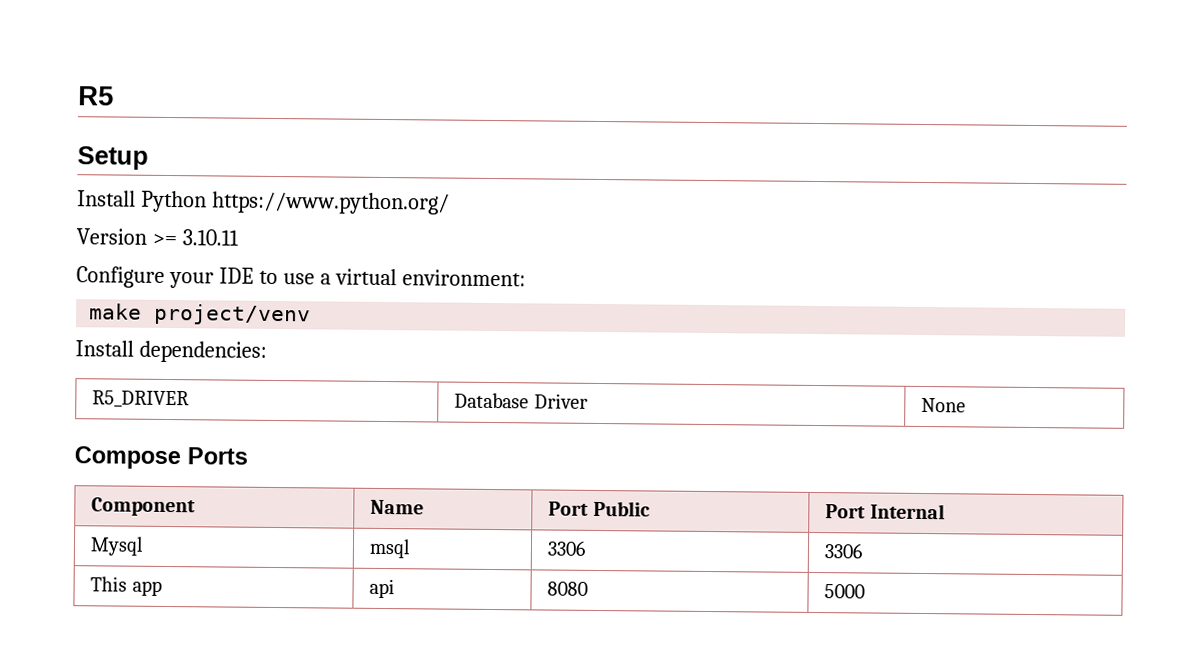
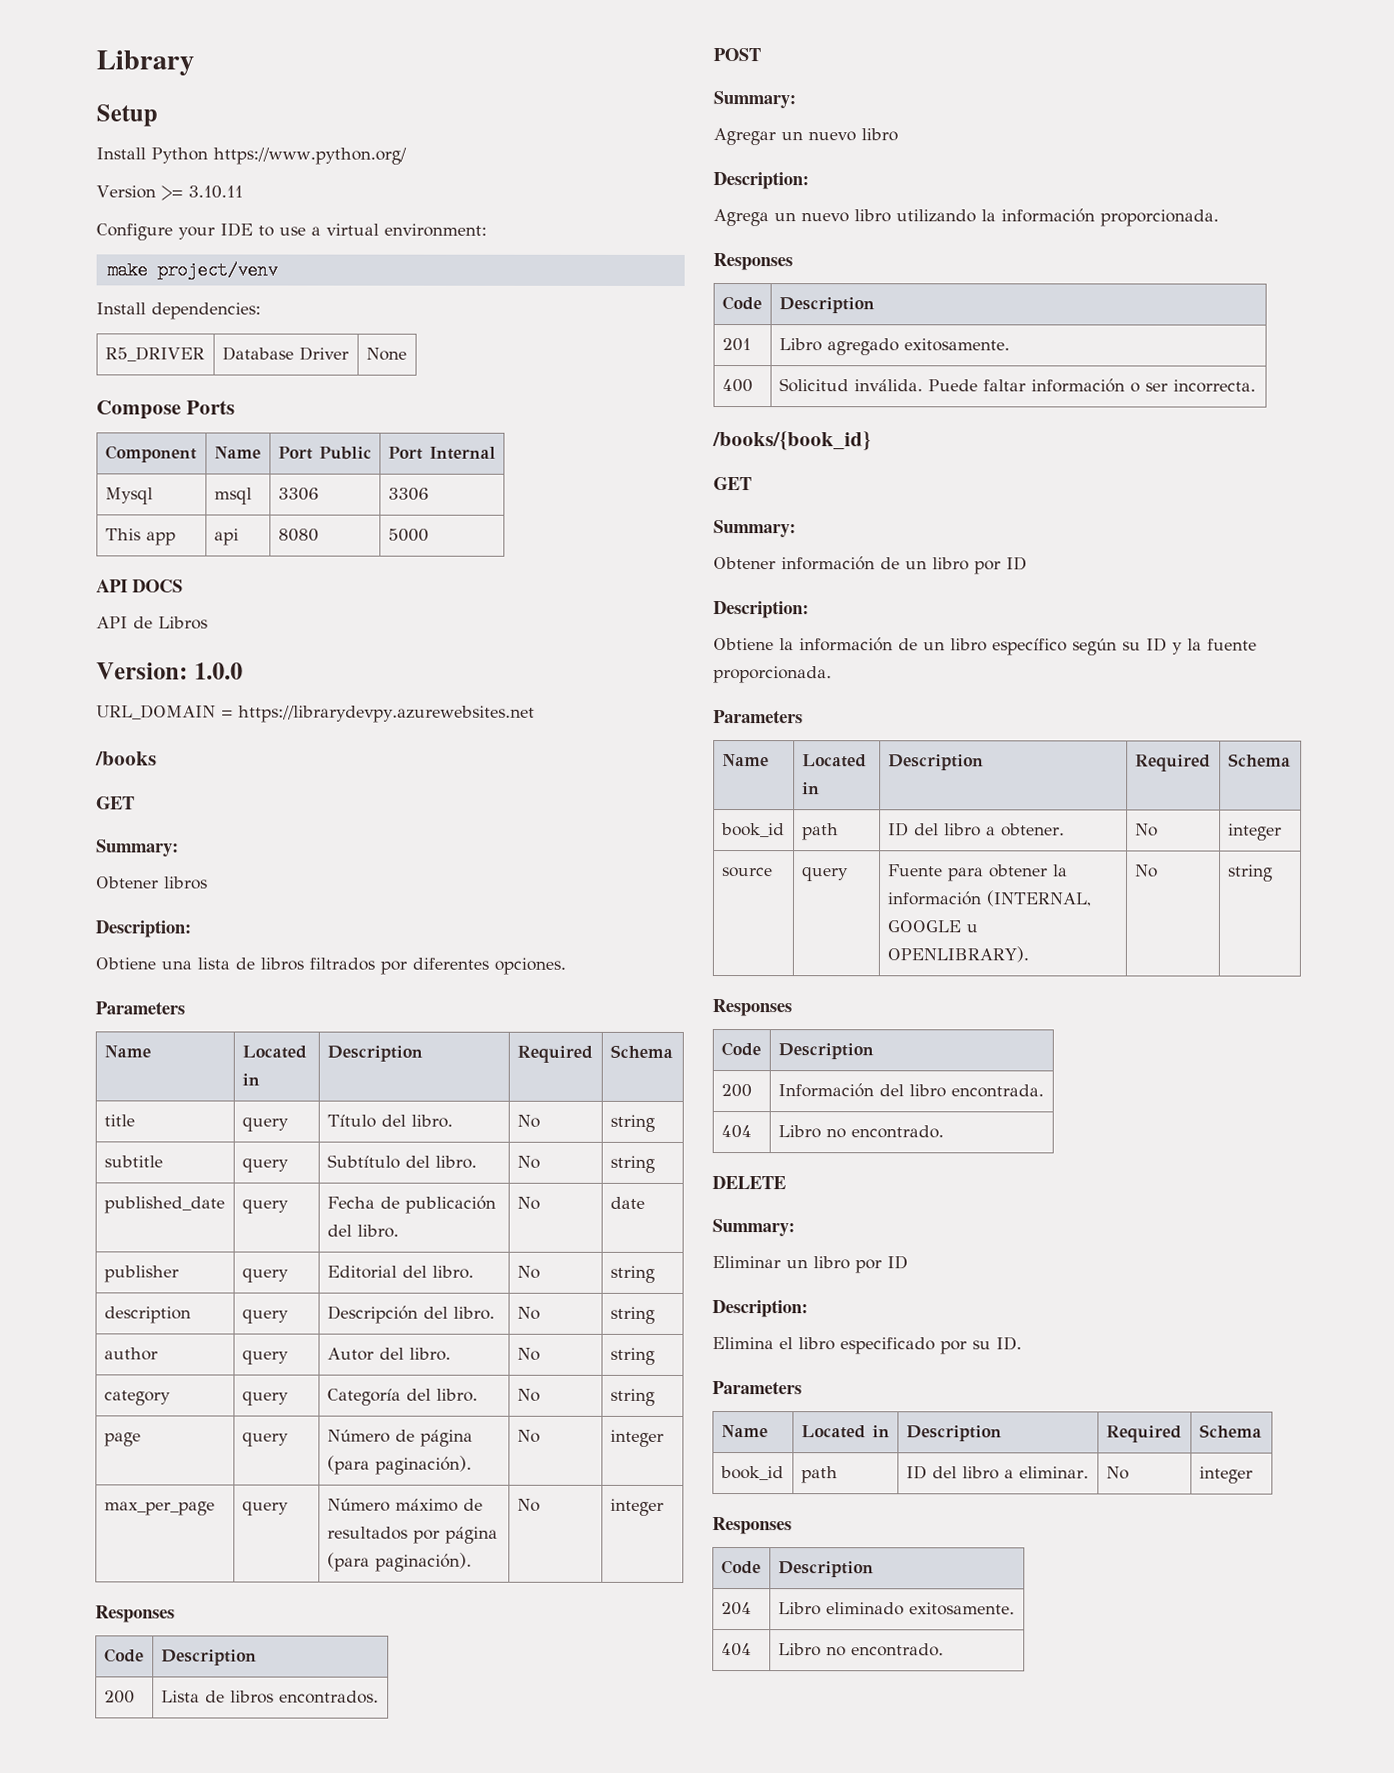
- R5
+ Library
+ API DOCS
+ API de Libros
+ Version: 1.0.0
+ URL_DOMAIN = https://librarydevpy.azurewebsites.net
+ /books
+ GET
+ Summary:
+ Obtener libros
+ Description:
+ Obtiene una lista de libros filtrados por diferentes opciones.
+ Parameters
+ Name | Located in | Description | Required | Schema
+ title | query | Título del libro. | No | string
+ subtitle | query | Subtítulo del libro. | No | string
+ published_date | query | Fecha de publicación del libro. | No | date
+ publisher | query | Editorial del libro. | No | string
+ description | query | Descripción del libro. | No | string
+ author | query | Autor del libro. | No | string
+ category | query | Categoría del libro. | No | string
+ page | query | Número de página (para paginación). | No | integer
+ max_per_page | query | Número máximo de resultados por página (para paginación). | No | integer
+ Responses
+ Code | Description
+ 200 | Lista de libros encontrados.
+ POST
+ Summary:
+ Agregar un nuevo libro
+ Description:
+ Agrega un nuevo libro utilizando la información proporcionada.
+ Responses
+ Code | Description
+ 201 | Libro agregado exitosamente.
+ 400 | Solicitud inválida. Puede faltar información o ser incorrecta.
+ /books/{book_id}
+ GET
+ Summary:
+ Obtener información de un libro por ID
+ Description:
+ Obtiene la información de un libro específico según su ID y la fuente proporcionada.
+ Parameters
+ Name | Located in | Description | Required | Schema
+ book_id | path | ID del libro a obtener. | No | integer
+ source | query | Fuente para obtener la información (INTERNAL, GOOGLE u OPENLIBRARY). | No | string
+ Responses
+ Code | Description
+ 200 | Información del libro encontrada.
+ 404 | Libro no encontrado.
+ DELETE
+ Summary:
+ Eliminar un libro por ID
+ Description:
+ Elimina el libro especificado por su ID.
+ Parameters
+ Name | Located in | Description | Required | Schema
+ book_id | path | ID del libro a eliminar. | No | integer
+ Responses
+ Code | Description
+ 204 | Libro eliminado exitosamente.
+ 404 | Libro no encontrado.

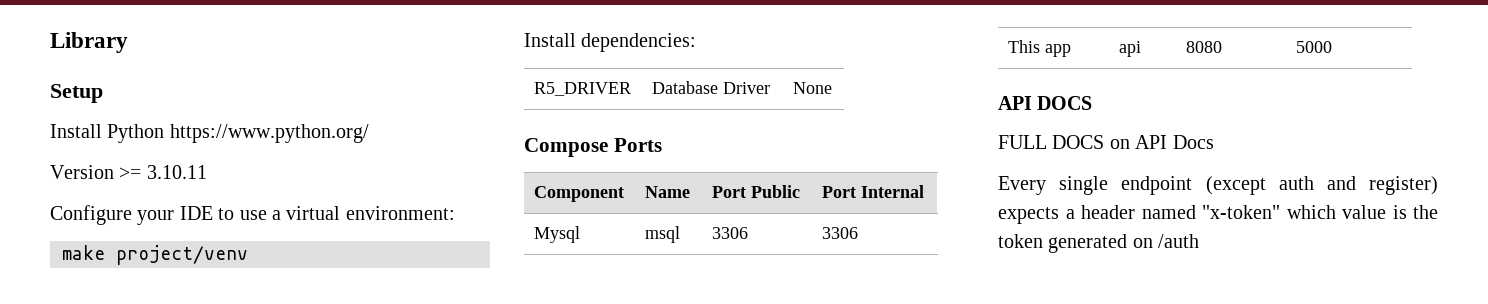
- API de Libros
- Version: 1.0.0
- URL_DOMAIN = https://librarydevpy.azurewebsites.net
- /books
- GET
- Summary:
- Obtener libros
- Description:
- Obtiene una lista de libros filtrados por diferentes opciones.
- Parameters
- Name | Located in | Description | Required | Schema
- title | query | Título del libro. | No | string
- subtitle | query | Subtítulo del libro. | No | string
- published_date | query | Fecha de publicación del libro. | No | date
- publisher | query | Editorial del libro. | No | string
- description | query | Descripción del libro. | No | string
- author | query | Autor del libro. | No | string
- category | query | Categoría del libro. | No | string
- page | query | Número de página (para paginación). | No | integer
- max_per_page | query | Número máximo de resultados por página (para paginación). | No | integer
- Responses
- Code | Description
- 200 | Lista de libros encontrados.
- POST
- Summary:
- Agregar un nuevo libro
- Description:
- Agrega un nuevo libro utilizando la información proporcionada.
- Responses
- Code | Description
- 201 | Libro agregado exitosamente.
- 400 | Solicitud inválida. Puede faltar información o ser incorrecta.
- /books/{book_id}
- GET
- Summary:
- Obtener información de un libro por ID
- Description:
- Obtiene la información de un libro específico según su ID y la fuente proporcionada.
- Parameters
- Name | Located in | Description | Required | Schema
- book_id | path | ID del libro a obtener. | No | integer
- source | query | Fuente para obtener la información (INTERNAL, GOOGLE u OPENLIBRARY). | No | string
- Responses
- Code | Description
- 200 | Información del libro encontrada.
- 404 | Libro no encontrado.
- DELETE
- Summary:
- Eliminar un libro por ID
- Description:
- Elimina el libro especificado por su ID.
- Parameters
- Name | Located in | Description | Required | Schema
- book_id | path | ID del libro a eliminar. | No | integer
- Responses
- Code | Description
- 204 | Libro eliminado exitosamente.
- 404 | Libro no encontrado.
+ FULL DOCS on API Docs
+ Every single endpoint (except auth and register) expects a header named "x-token" which value is the token generated on /auth

